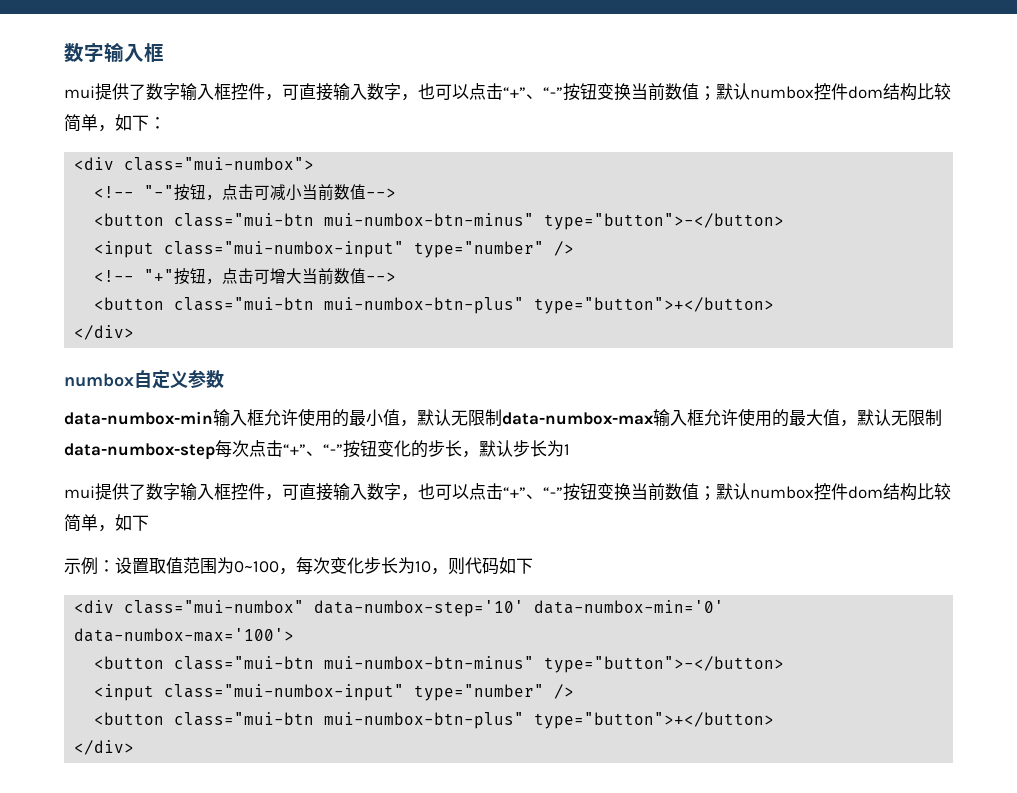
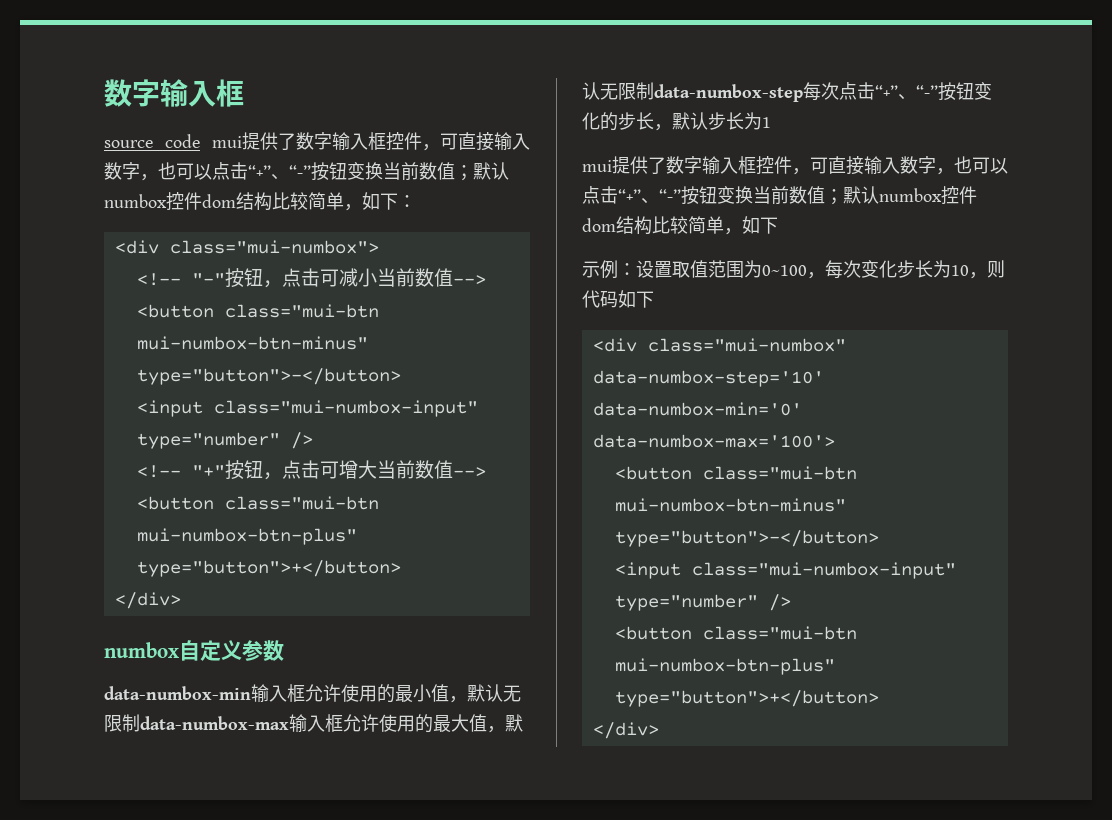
- mui提供了数字输入框控件，可直接输入数字，也可以点击“+”、“-”按钮变换当前数值；默认numbox控件dom结构比较简单，如下：
+ source code mui提供了数字输入框控件，可直接输入数字，也可以点击“+”、“-”按钮变换当前数值；默认numbox控件dom结构比较简单，如下：

